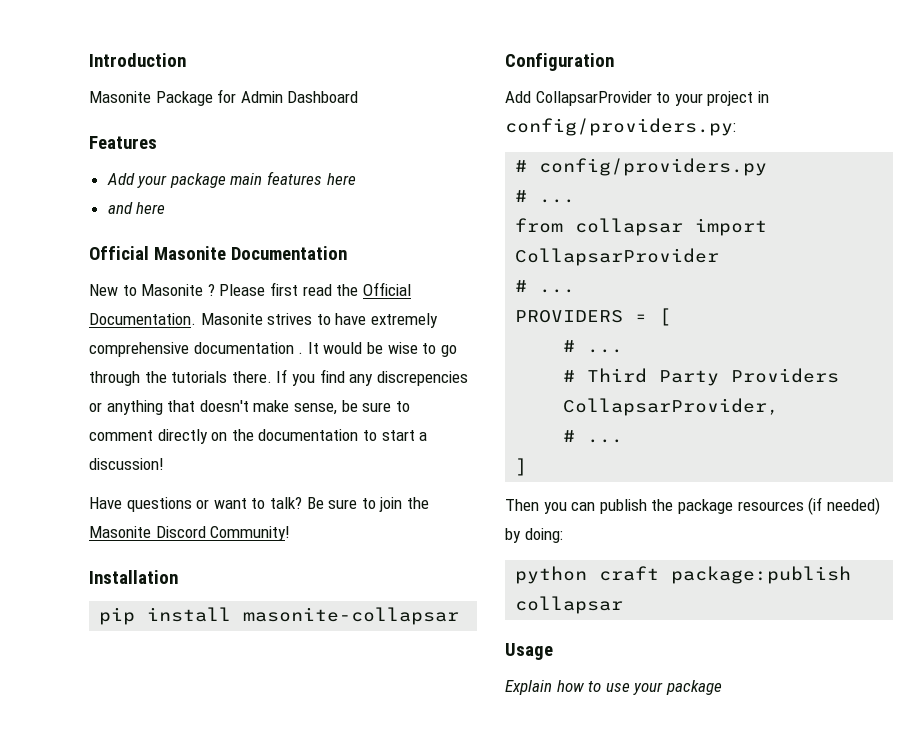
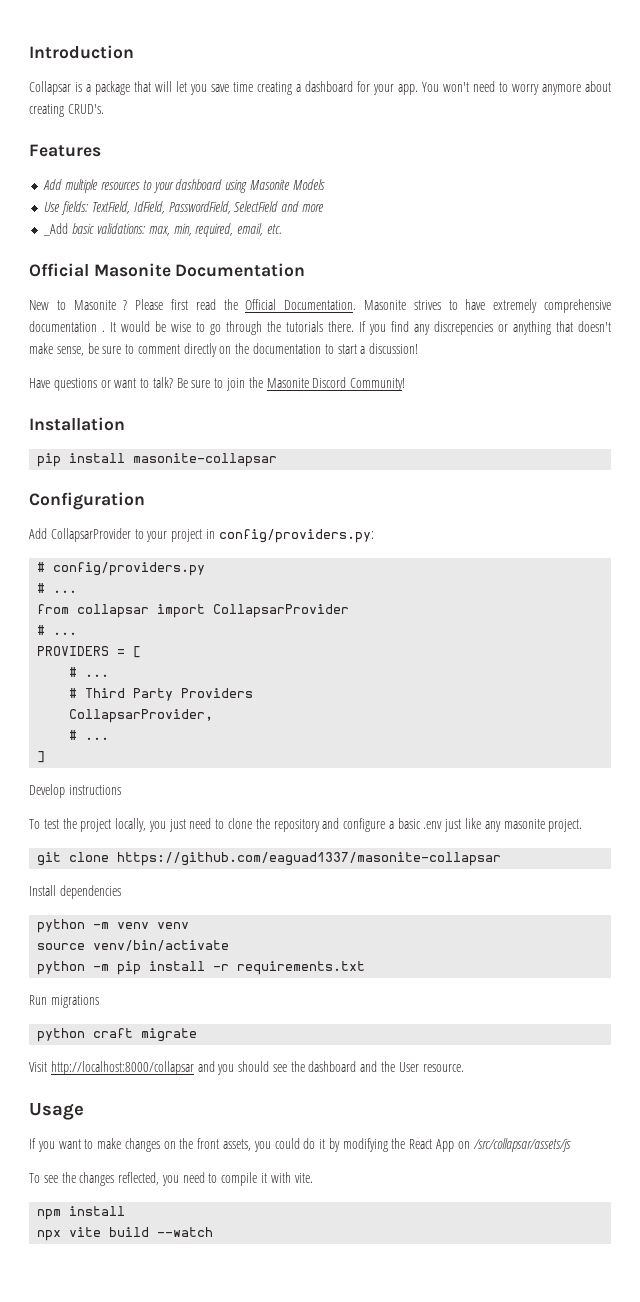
- Masonite Package for Admin Dashboard
+ Collapsar is a package that will let you save time creating a dashboard for your app. You won't need to worry anymore about creating CRUD's.
  Features
- Add your package main features here
- and here
+ Add multiple resources to your dashboard using Masonite Models
+ Use fields: TextField, IdField, PasswordField, SelectField and more
+ _Add basic validations: max, min, required, email, etc.
- Then you can publish the package resources (if needed) by doing:
- python craft package:publish collapsar
+ Develop instructions
+ To test the project locally, you just need to clone the repository and configure a basic .env just like any masonite project.
+ git clone https://github.com/eaguad1337/masonite-collapsar
+ Install dependencies
+ python -m venv venv
+ source venv/bin/activate
+ python -m pip install -r requirements.txt
+ Run migrations
+ python craft migrate
+ Visit http://localhost:8000/collapsar and you should see the dashboard and the User resource.
  Usage
- Explain how to use your package
+ If you want to make changes on the front assets, you could do it by modifying the React App on /src/collapsar/assets/js
+ To see the changes reflected, you need to compile it with vite.
+ npm install
+ npx vite build --watch

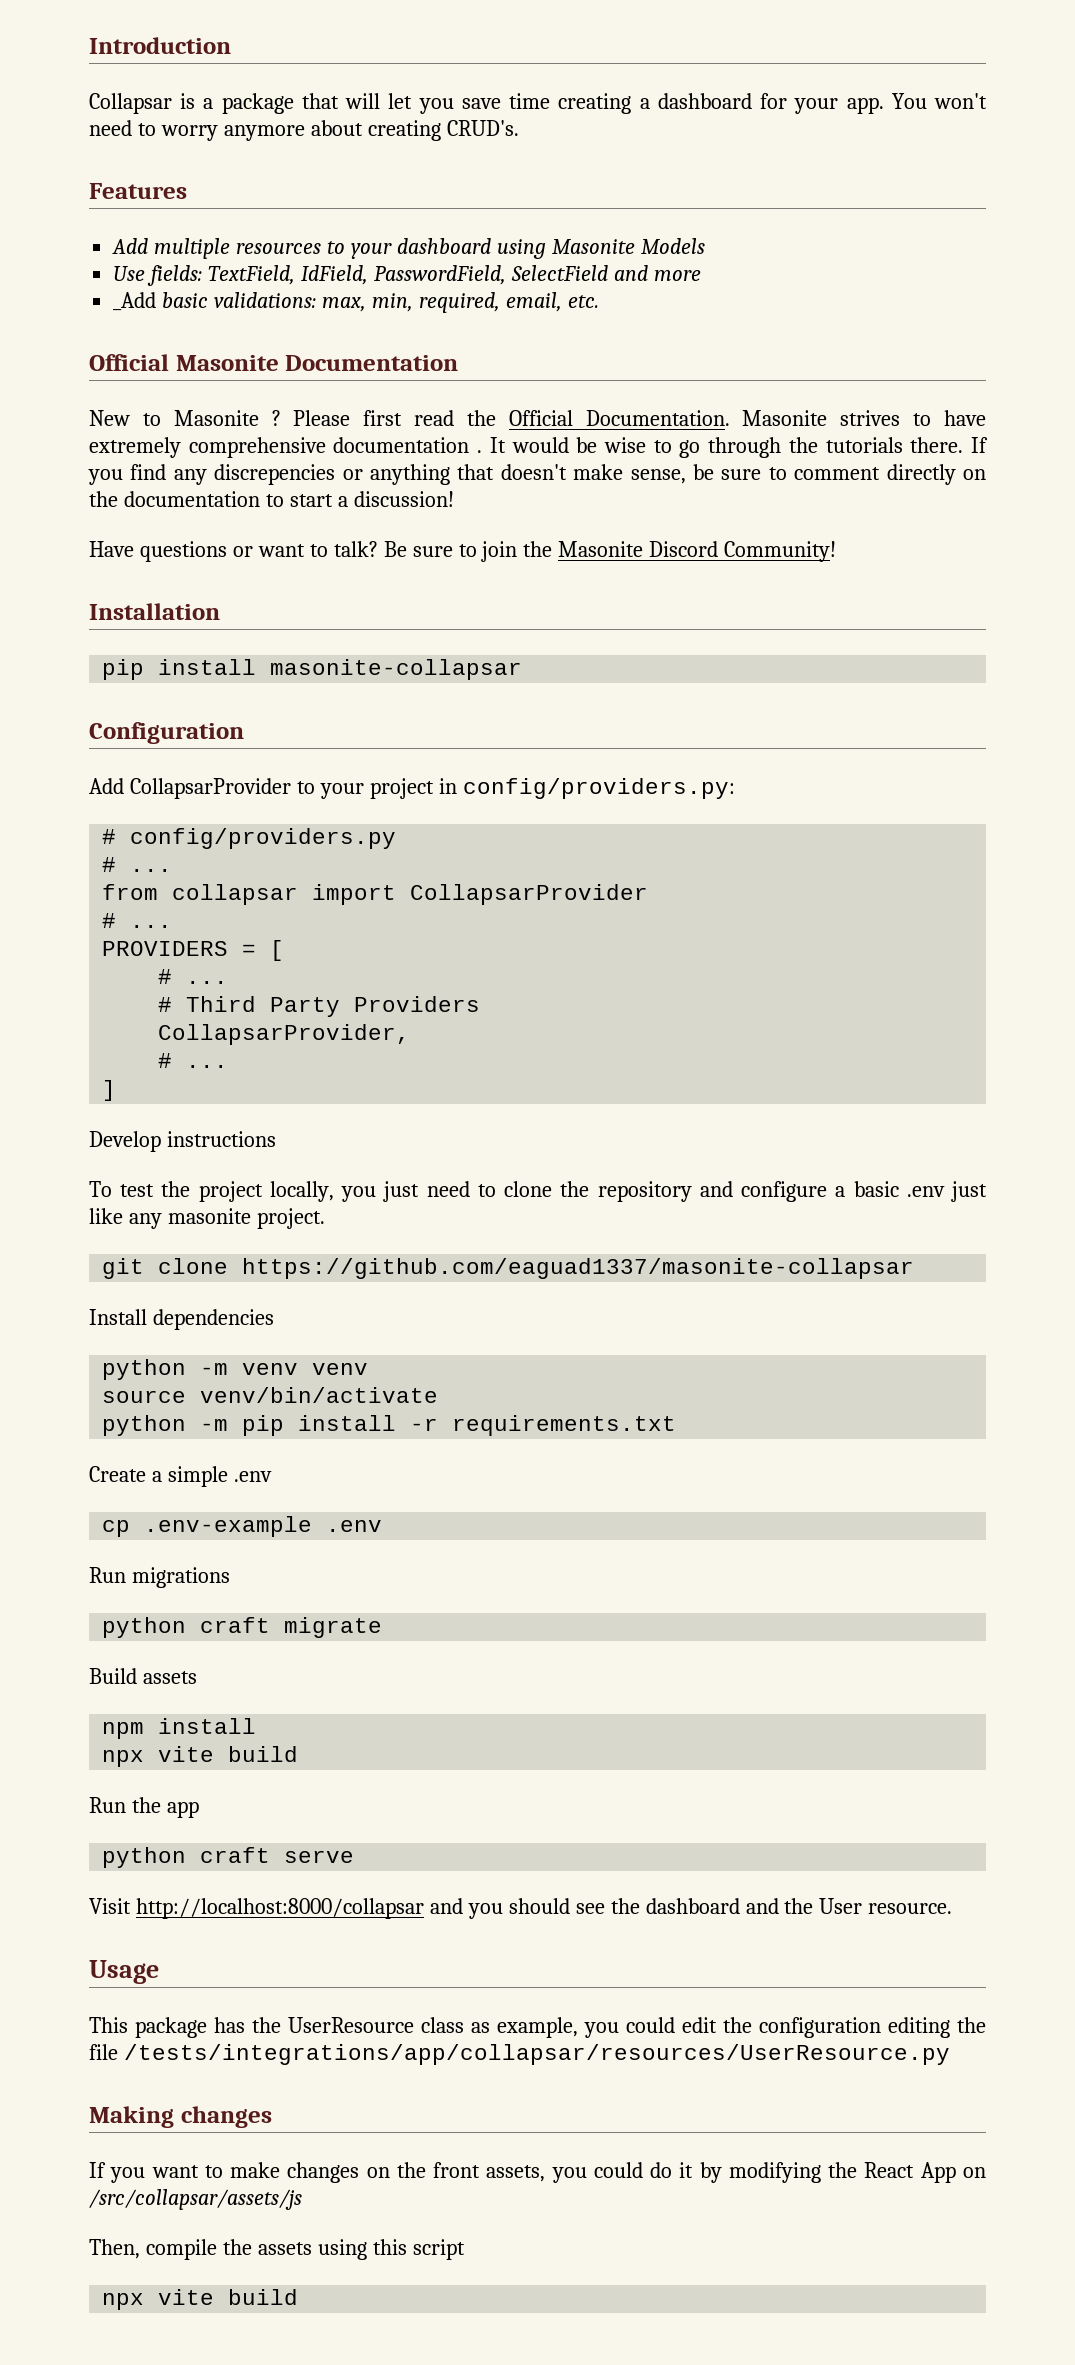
+ Create a simple .env
+ cp .env-example .env
+ Build assets
+ npm install
+ npx vite build
+ Run the app
+ python craft serve
+ This package has the UserResource class as example, you could edit the configuration editing the file /tests/integrations/app/collapsar/resources/UserResource.py
+ Making changes
- To see the changes reflected, you need to compile it with vite.
- npm install
- npx vite build --watch
+ Then, compile the assets using this script
+ npx vite build

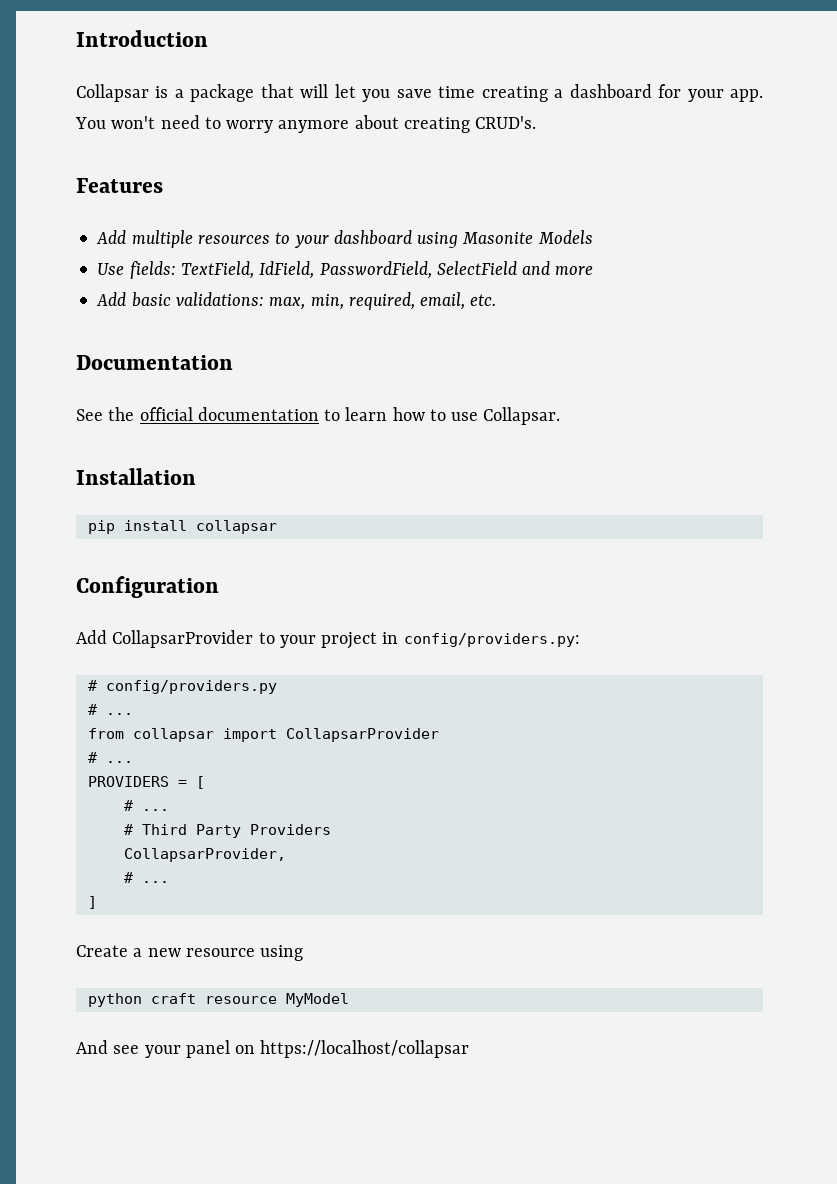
- _Add basic validations: max, min, required, email, etc.
+ Add basic validations: max, min, required, email, etc.
- Official Masonite Documentation
+ Documentation
- New to Masonite ? Please first read the Official Documentation. Masonite strives to have extremely comprehensive documentation . It would be wise to go through the tutorials there. If you find any discrepencies or anything that doesn't make sense, be sure to comment directly on the documentation to start a discussion!
- Have questions or want to talk? Be sure to join the Masonite Discord Community!
+ See the official documentation to learn how to use Collapsar.
- pip install masonite-collapsar
+ pip install collapsar
- Develop instructions
- To test the project locally, you just need to clone the repository and configure a basic .env just like any masonite project.
- git clone https://github.com/eaguad1337/masonite-collapsar
- Install dependencies
- python -m venv venv
- source venv/bin/activate
- python -m pip install -r requirements.txt
- Create a simple .env
- cp .env-example .env
- Run migrations
- python craft migrate
- Build assets
- npm install
- npx vite build
- Run the app
- python craft serve
- Visit http://localhost:8000/collapsar and you should see the dashboard and the User resource.
- Usage
- This package has the UserResource class as example, you could edit the configuration editing the file /tests/integrations/app/collapsar/resources/UserResource.py
- Making changes
- If you want to make changes on the front assets, you could do it by modifying the React App on /src/collapsar/assets/js
- Then, compile the assets using this script
- npx vite build
+ Create a new resource using
+ python craft resource MyModel
+ And see your panel on https://localhost/collapsar

